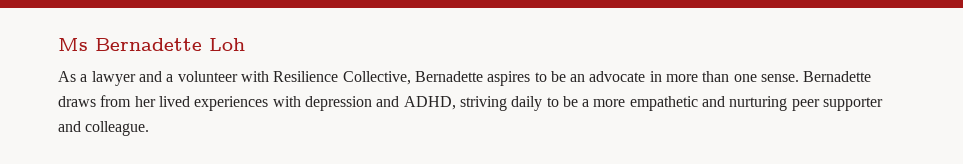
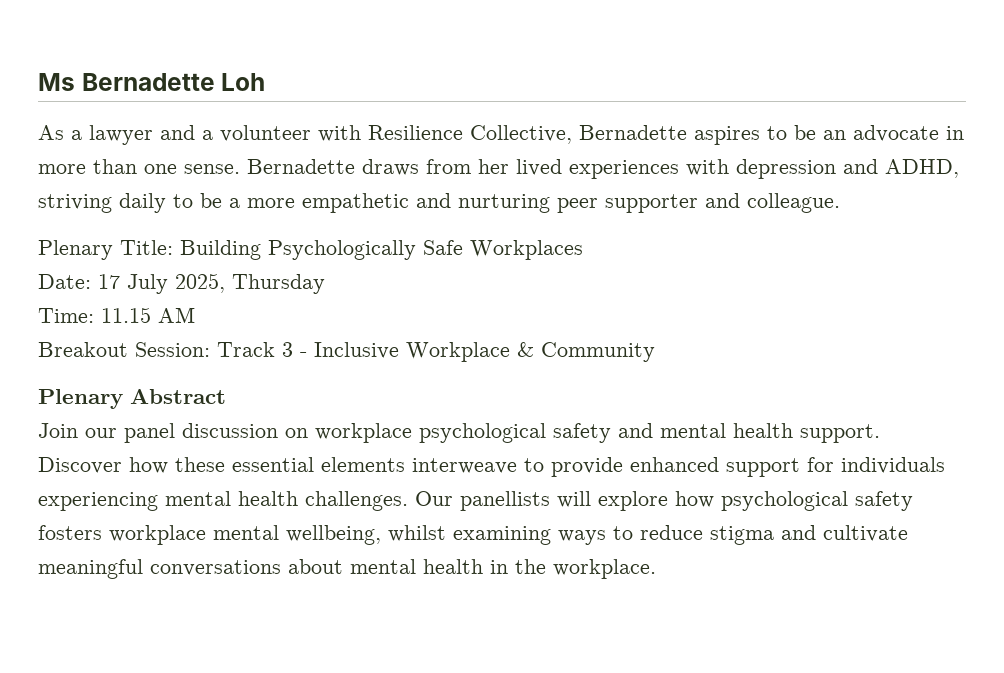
+ Plenary Title: Building Psychologically Safe Workplaces
+ Date: 17 July 2025, Thursday
+ Time: 11.15 AM
+ Breakout Session: Track 3 - Inclusive Workplace & Community
+ Plenary Abstract
+ Join our panel discussion on workplace psychological safety and mental health support. Discover how these essential elements interweave to provide enhanced support for individuals experiencing mental health challenges. Our panellists will explore how psychological safety fosters workplace mental wellbeing, whilst examining ways to reduce stigma and cultivate meaningful conversations about mental health in the workplace.

